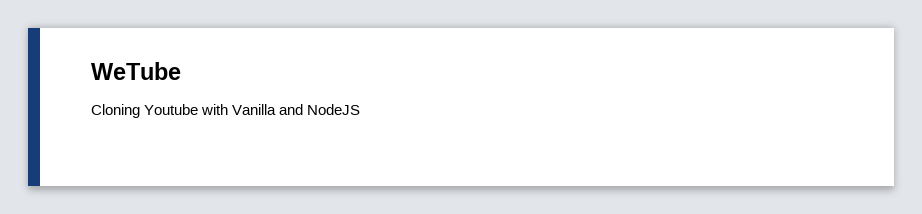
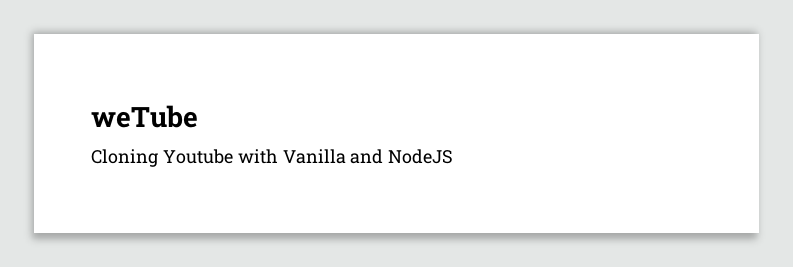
- WeTube
+ weTube

